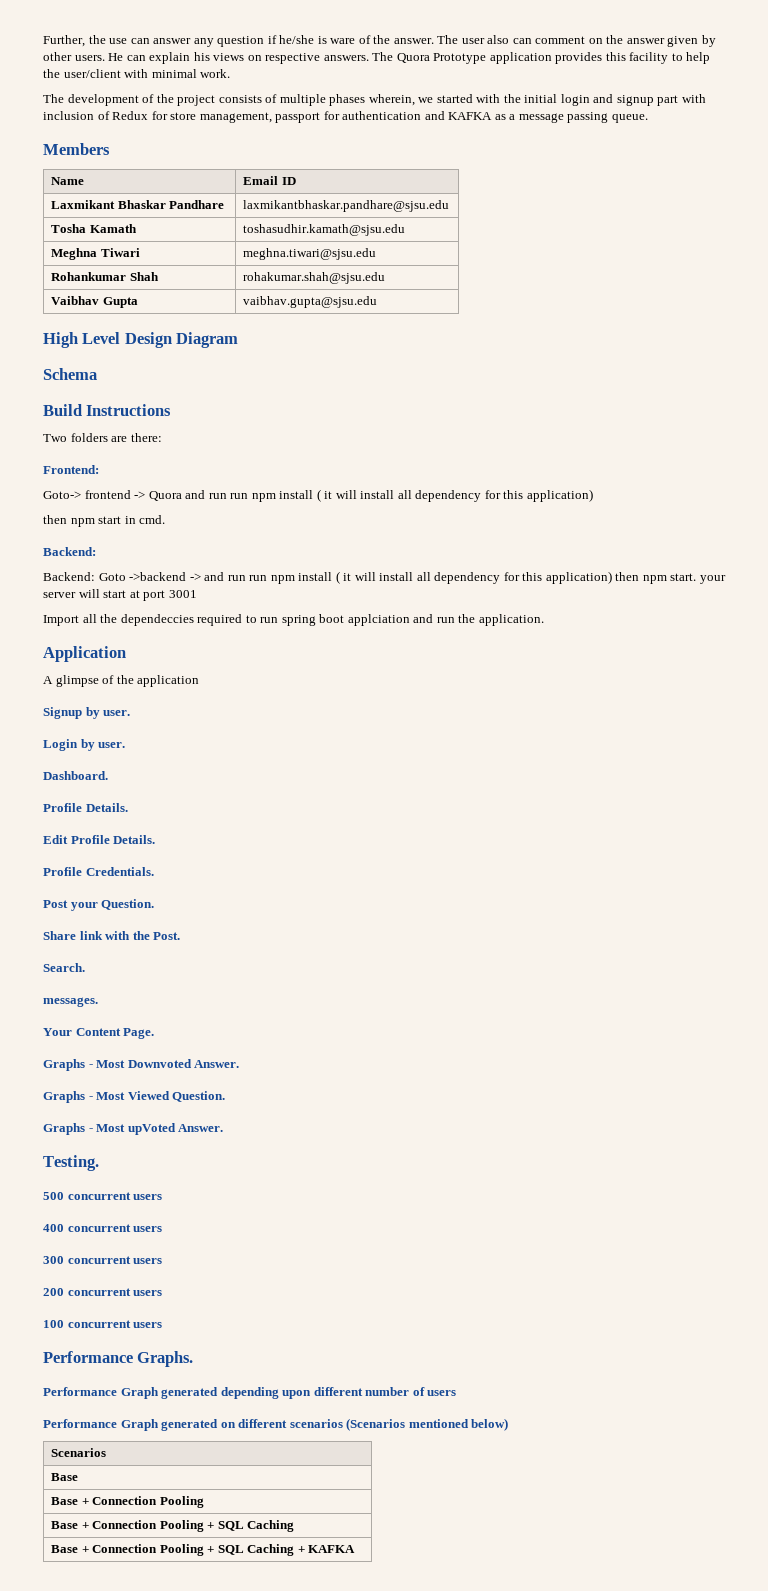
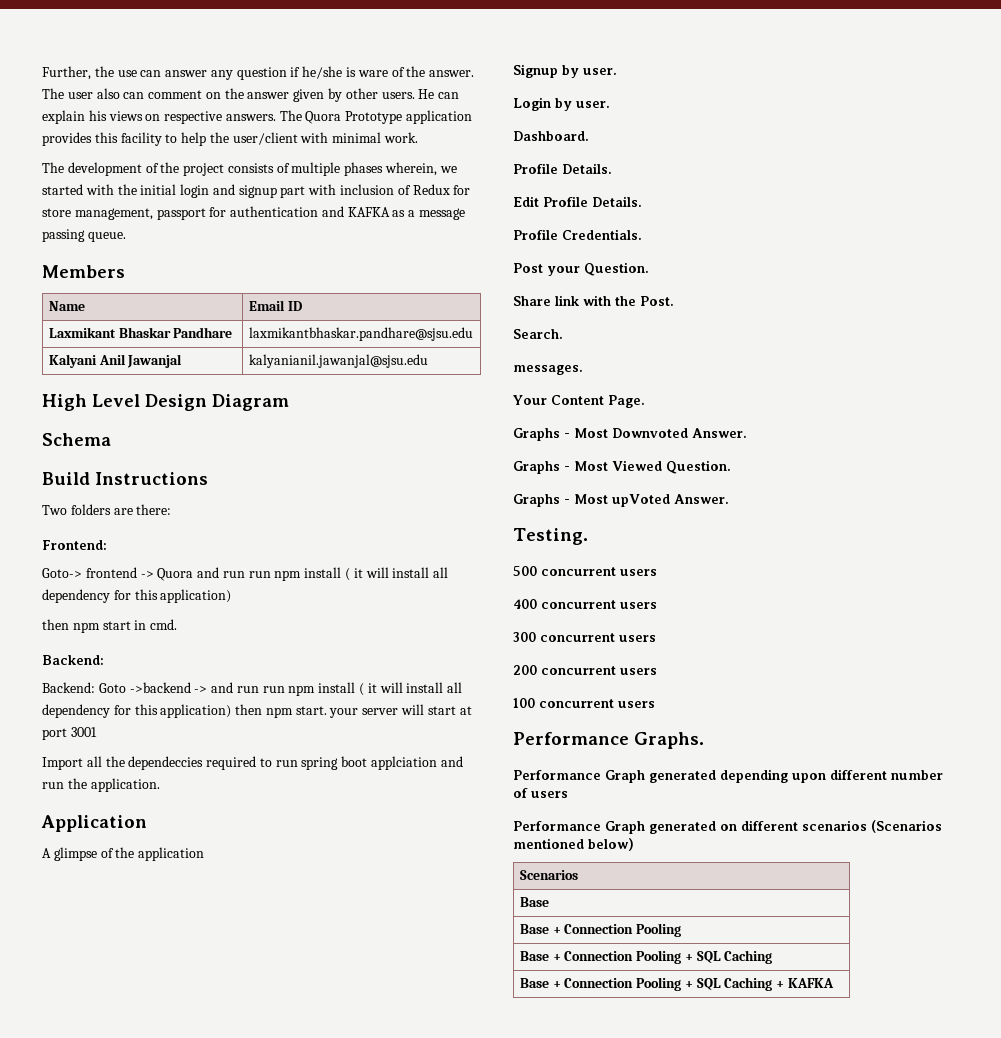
- Tosha Kamath | toshasudhir.kamath@sjsu.edu
- Meghna Tiwari | meghna.tiwari@sjsu.edu
- Rohankumar Shah | rohakumar.shah@sjsu.edu
- Vaibhav Gupta | vaibhav.gupta@sjsu.edu
+ Kalyani Anil Jawanjal | kalyanianil.jawanjal@sjsu.edu

